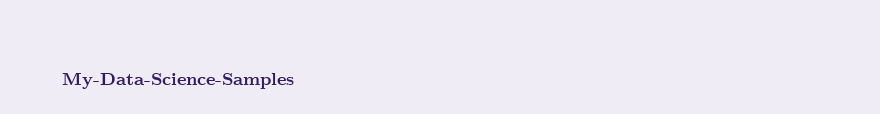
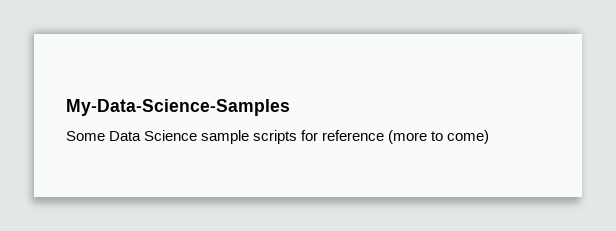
+ Some Data Science sample scripts for reference (more to come)

